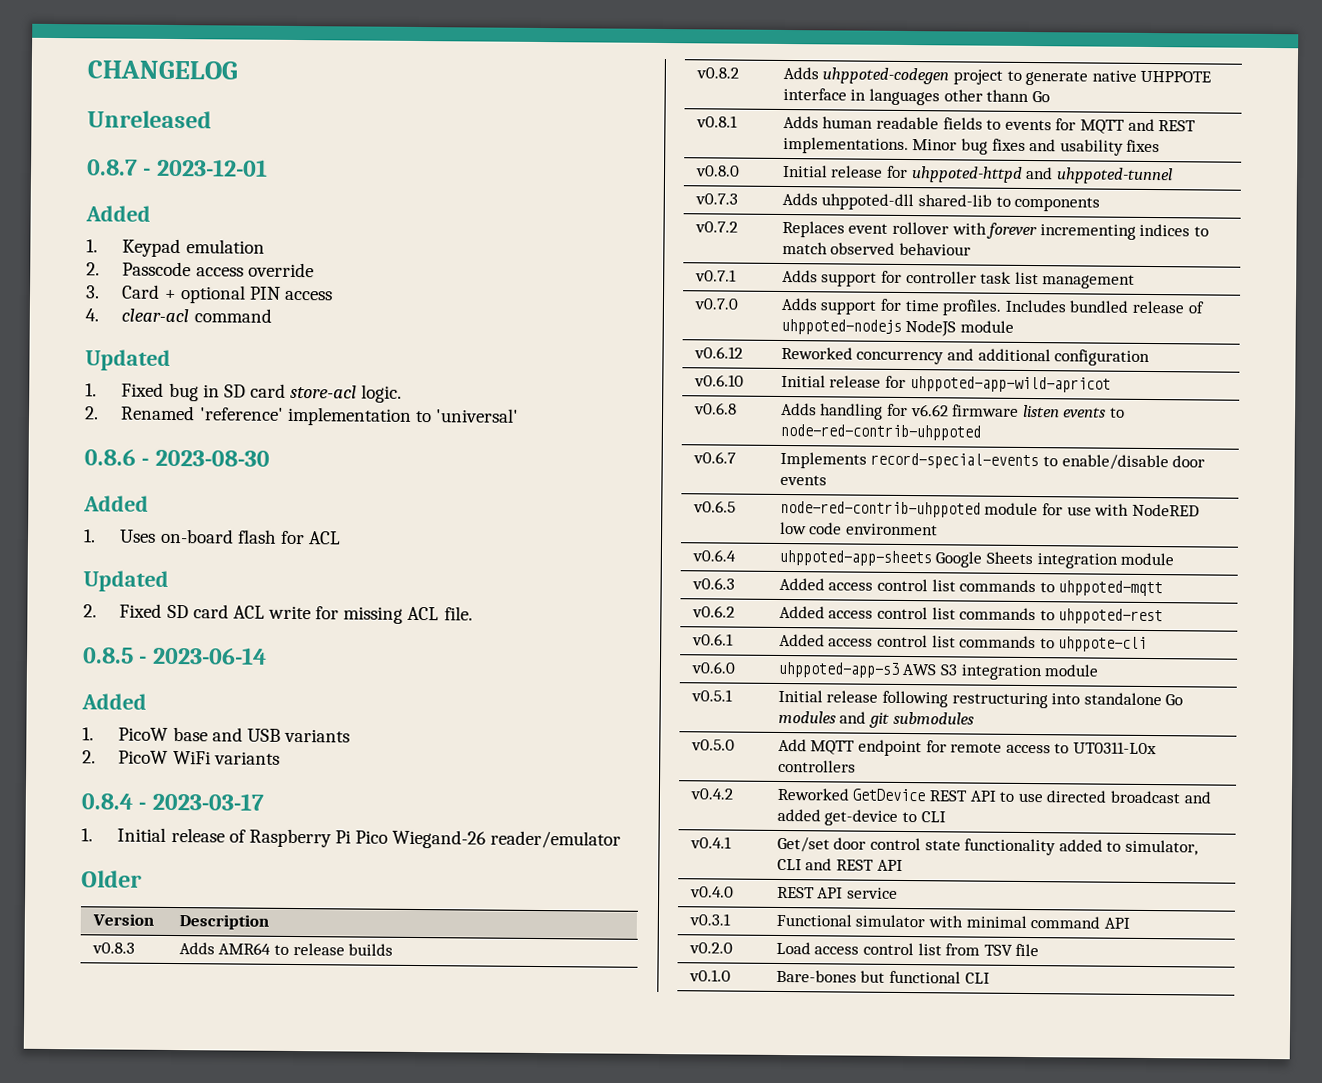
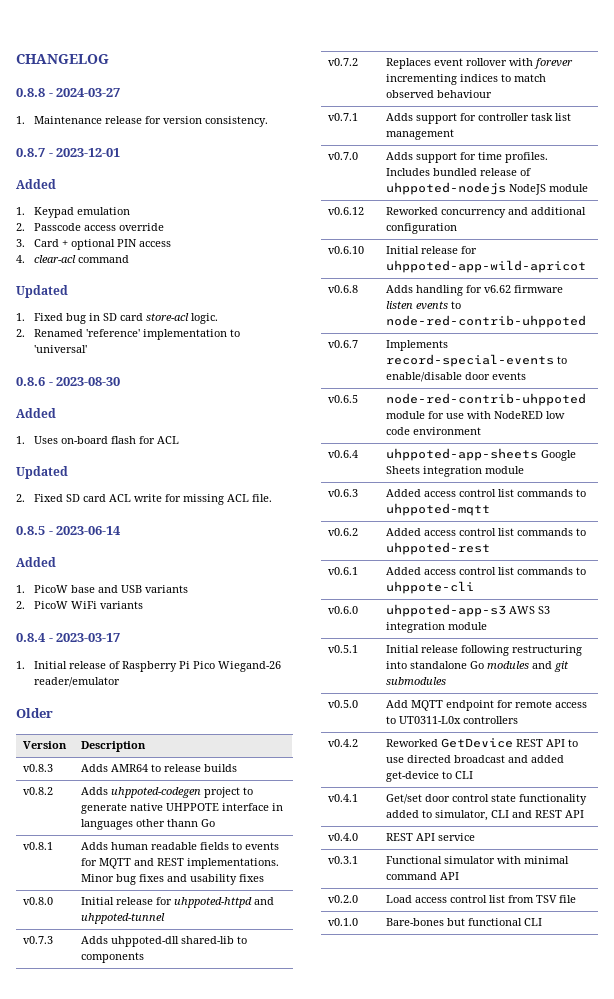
- Unreleased
+ 0.8.8 - 2024-03-27
+ 1. Maintenance release for version consistency.

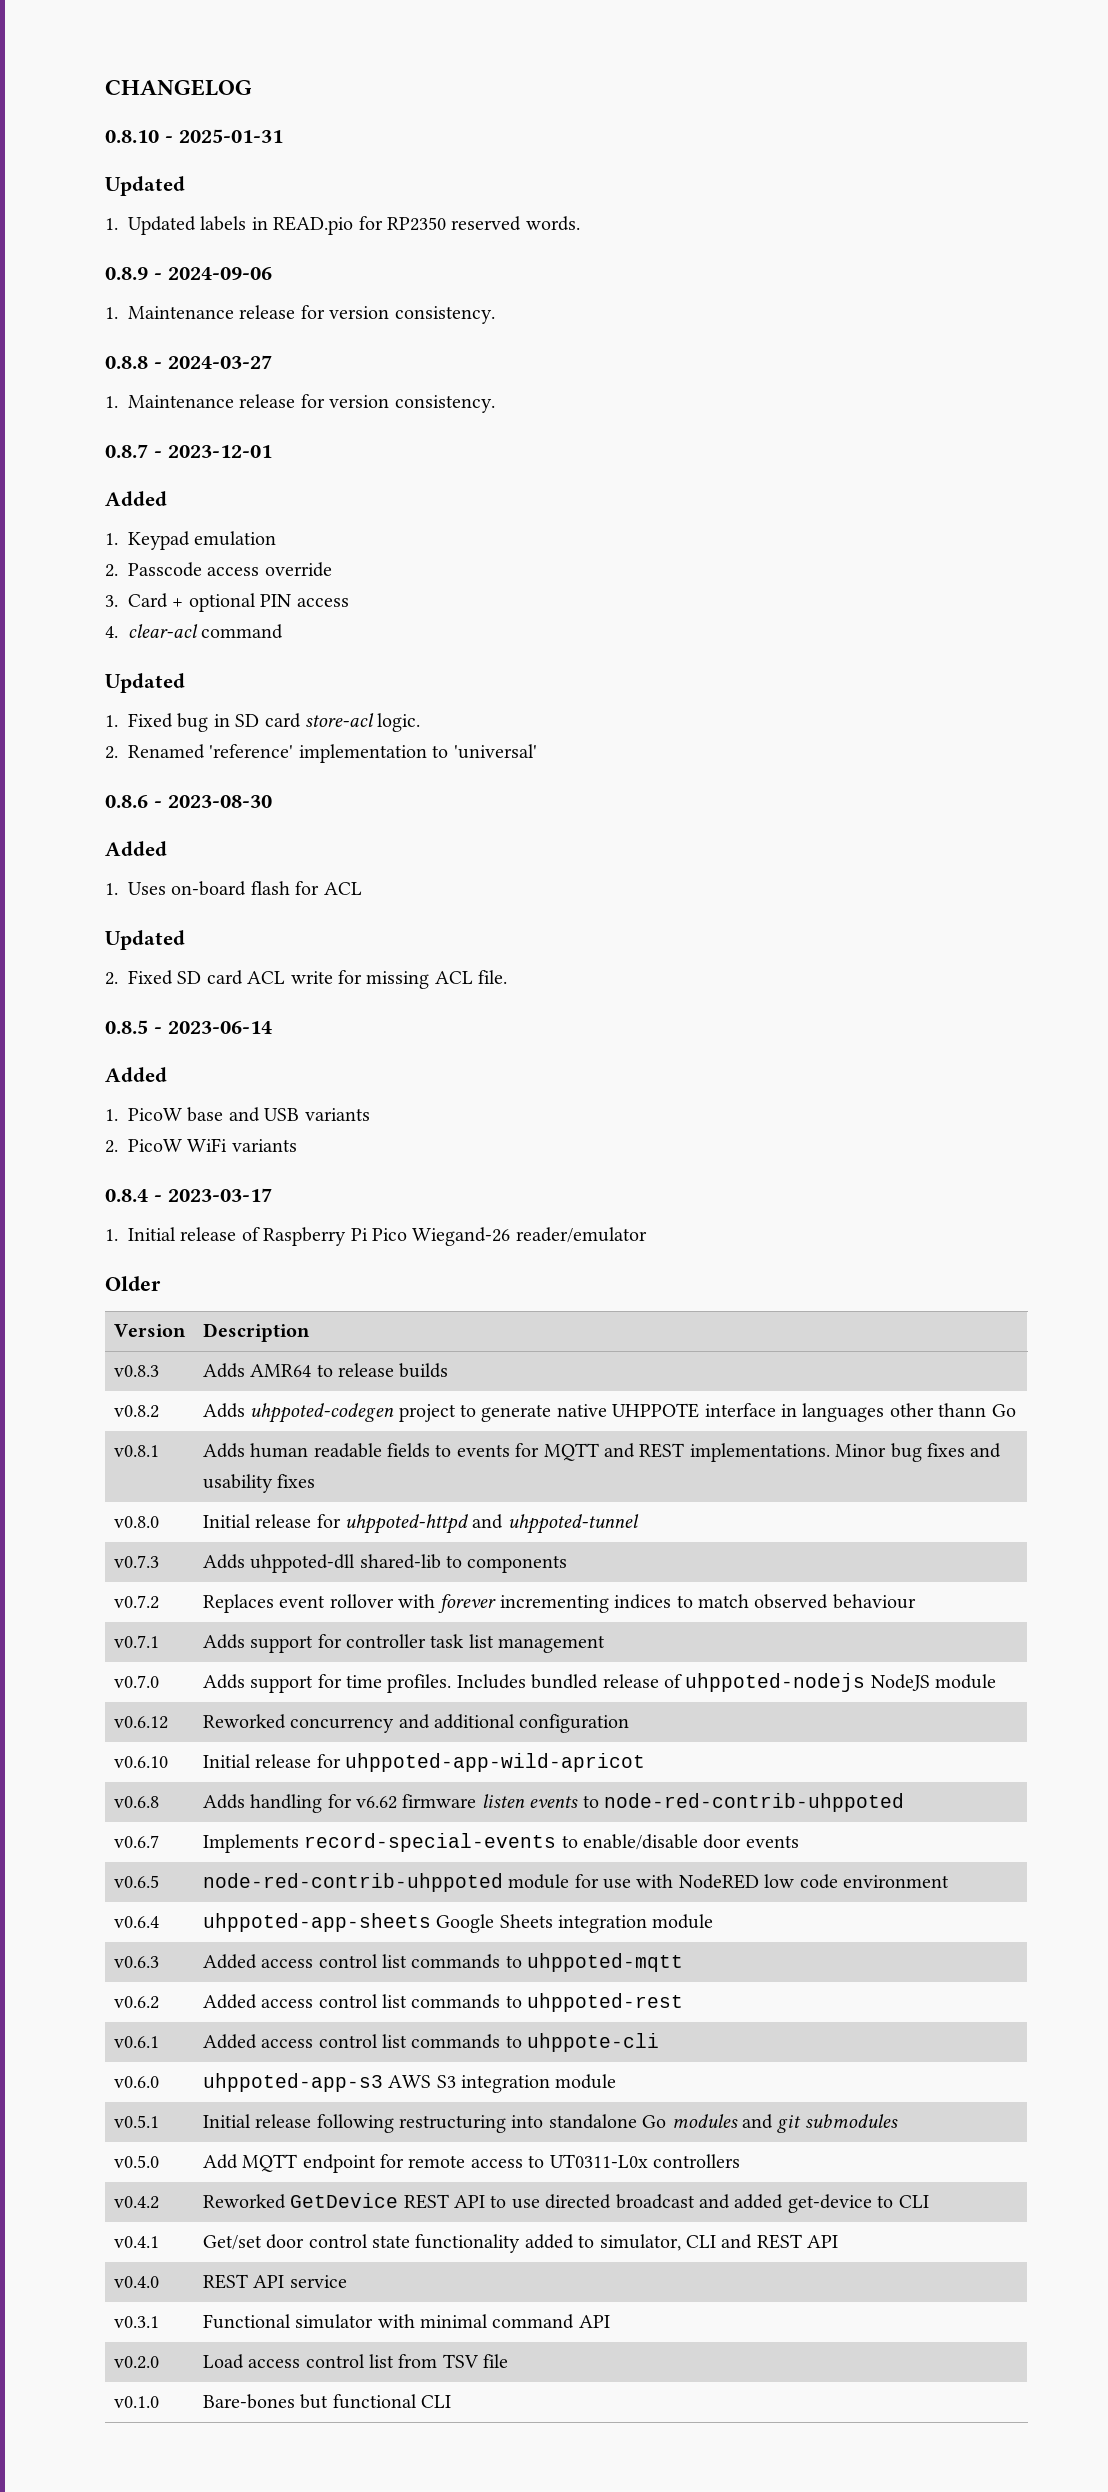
+ 0.8.10 - 2025-01-31
+ Updated
+ 1. Updated labels in READ.pio for RP2350 reserved words.
+ 0.8.9 - 2024-09-06
+ 1. Maintenance release for version consistency.

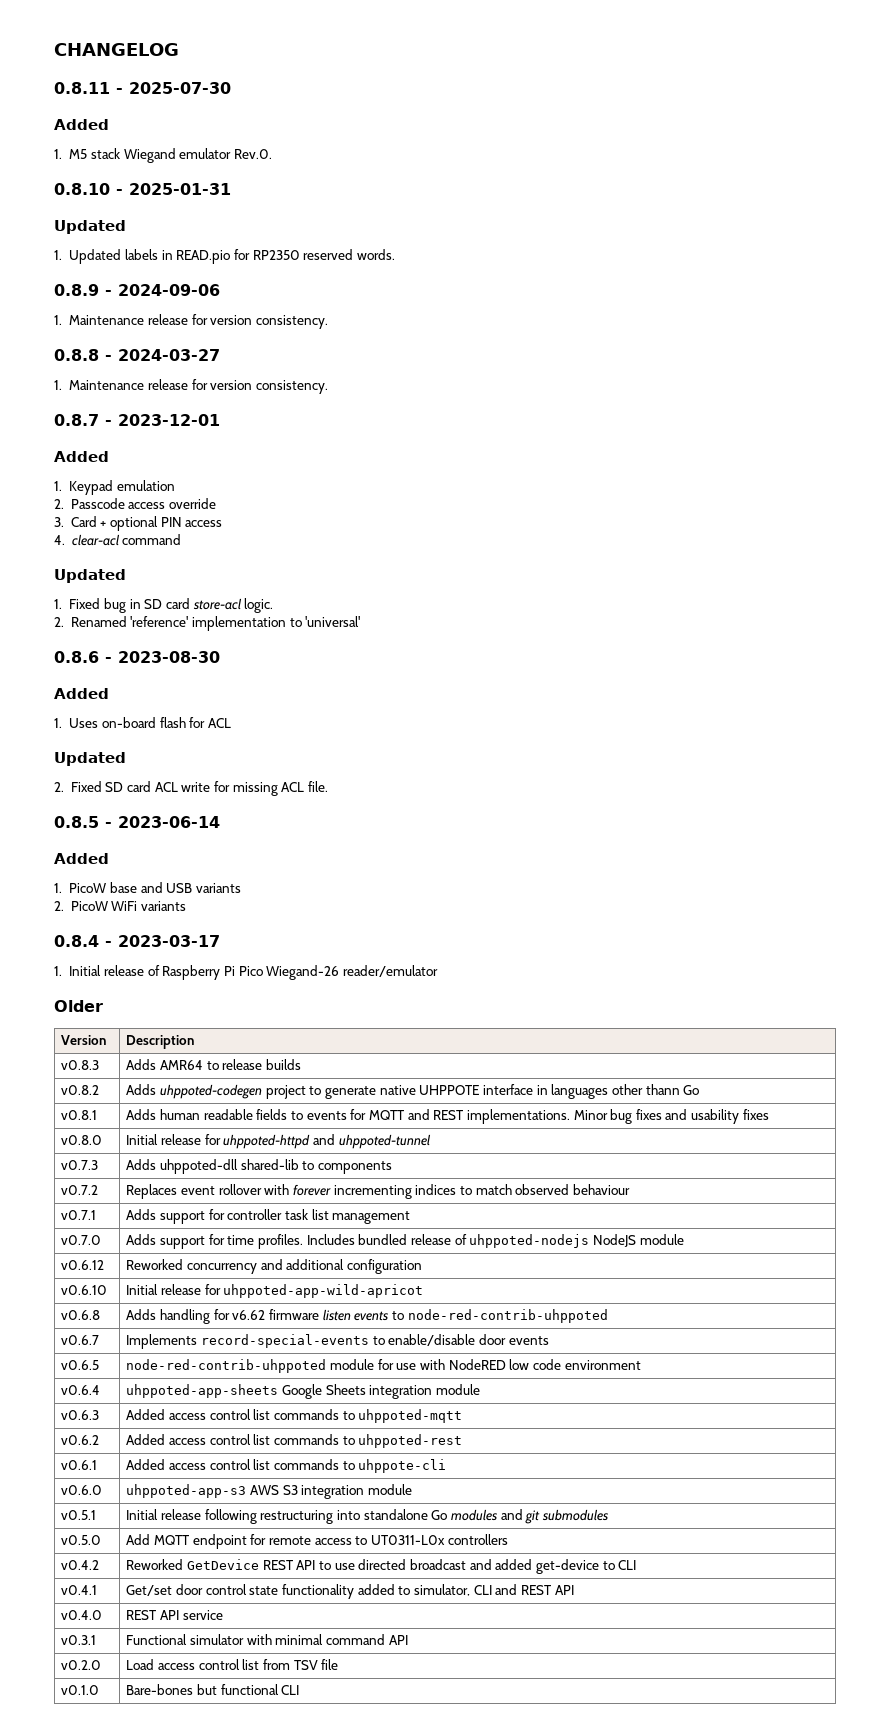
+ 0.8.11 - 2025-07-30
+ Added
+ 1. M5 stack Wiegand emulator Rev.0.

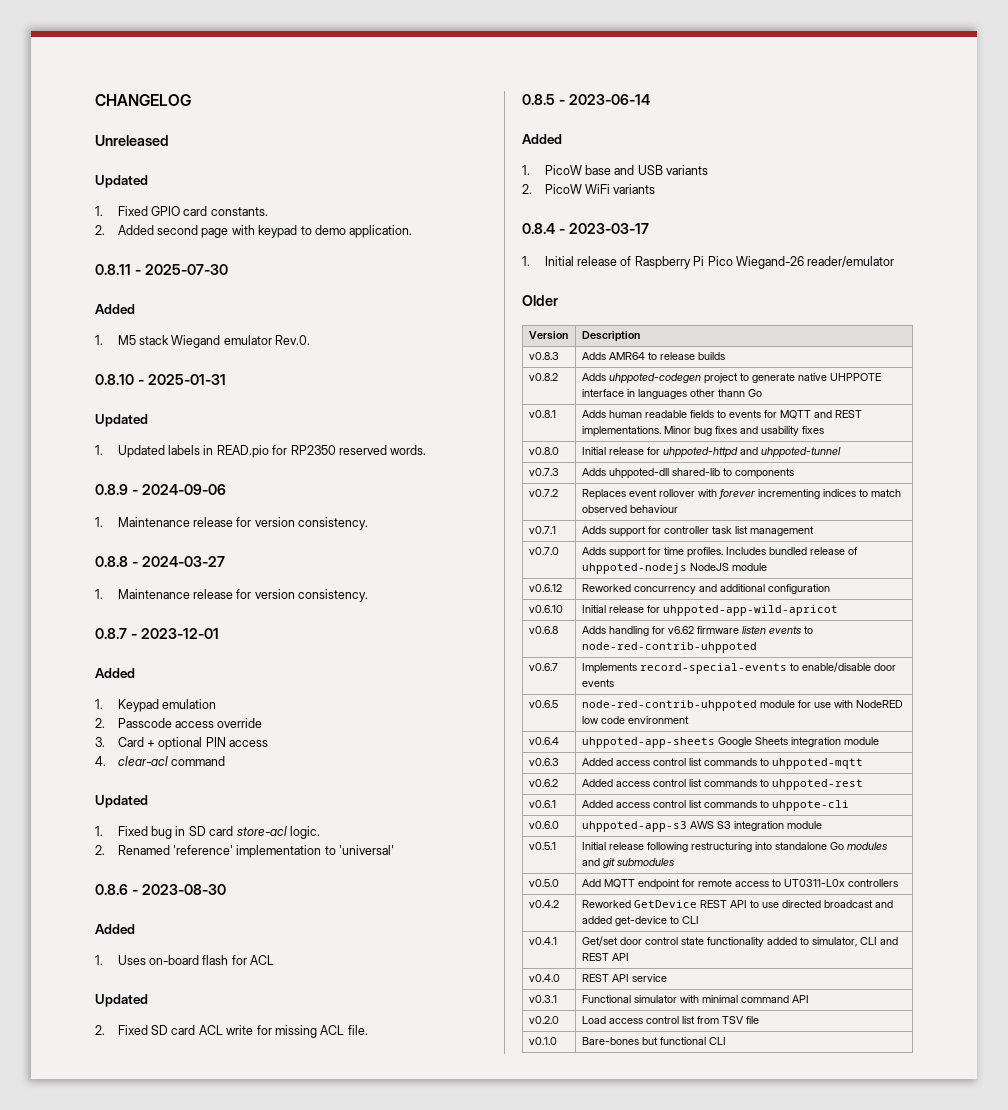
+ Unreleased
+ Updated
+ 1. Fixed GPIO card constants.
+ 2. Added second page with keypad to demo application.

